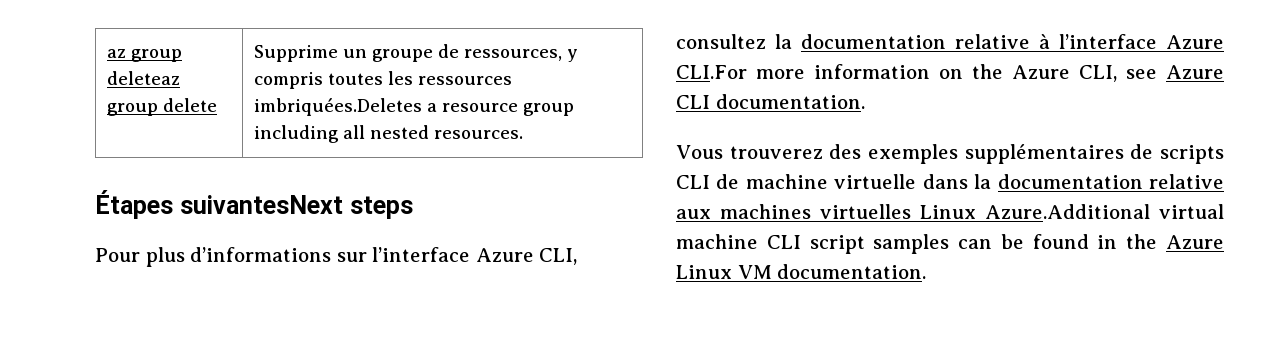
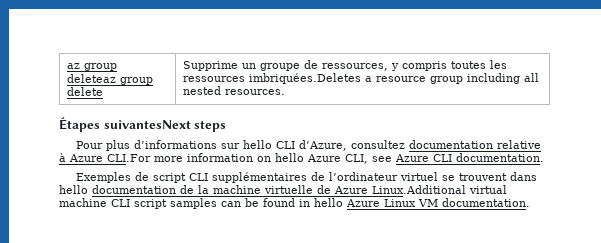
- Pour plus d’informations sur l’interface Azure CLI, consultez la documentation relative à l’interface Azure CLI.For more information on the Azure CLI, see Azure CLI documentation.
+ Pour plus d’informations sur hello CLI d’Azure, consultez documentation relative à Azure CLI.For more information on hello Azure CLI, see Azure CLI documentation.
- Vous trouverez des exemples supplémentaires de scripts CLI de machine virtuelle dans la documentation relative aux machines virtuelles Linux Azure.Additional virtual machine CLI script samples can be found in the Azure Linux VM documentation.
+ Exemples de script CLI supplémentaires de l’ordinateur virtuel se trouvent dans hello documentation de la machine virtuelle de Azure Linux.Additional virtual machine CLI script samples can be found in hello Azure Linux VM documentation.

